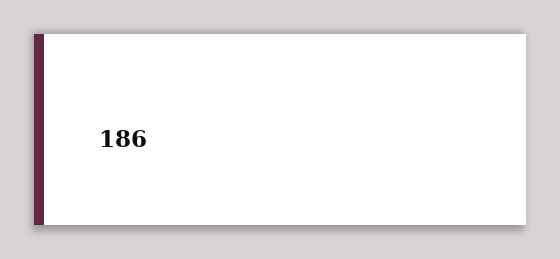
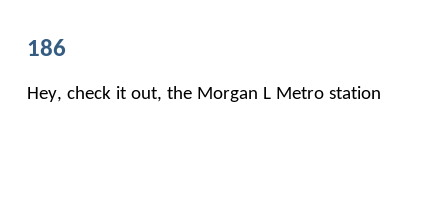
+ Hey, check it out, the Morgan L Metro station

